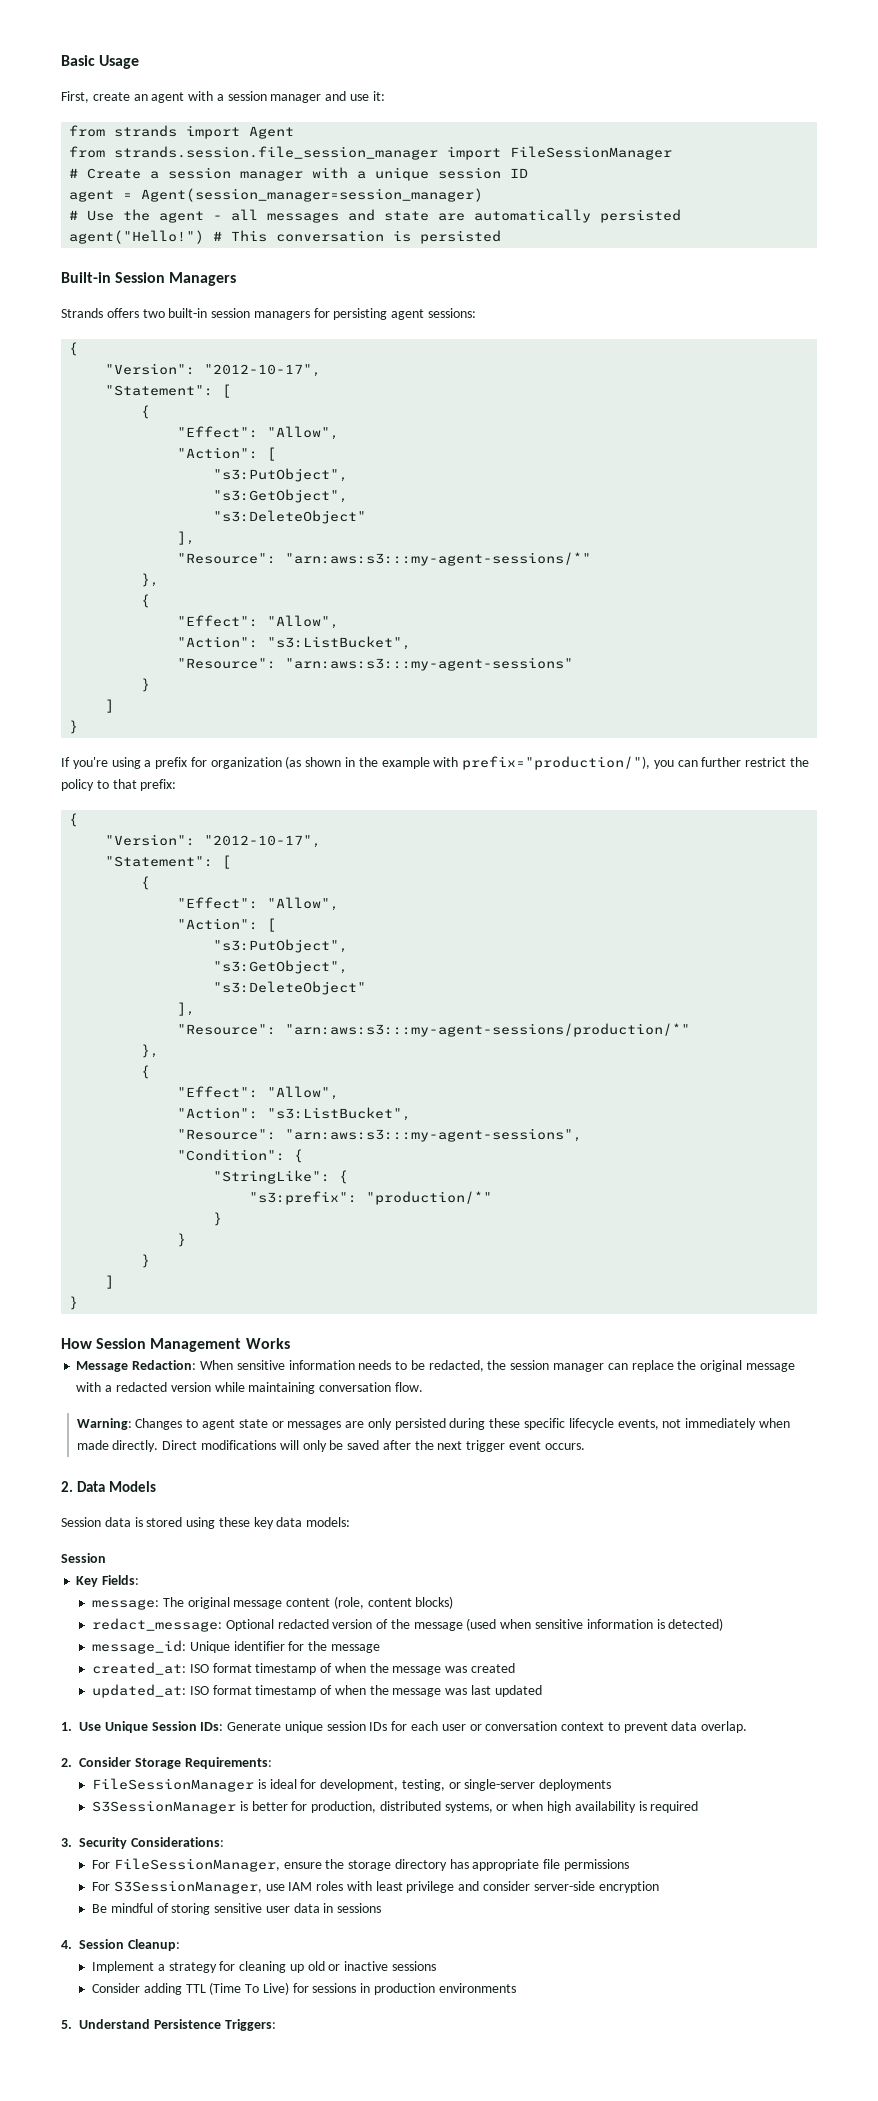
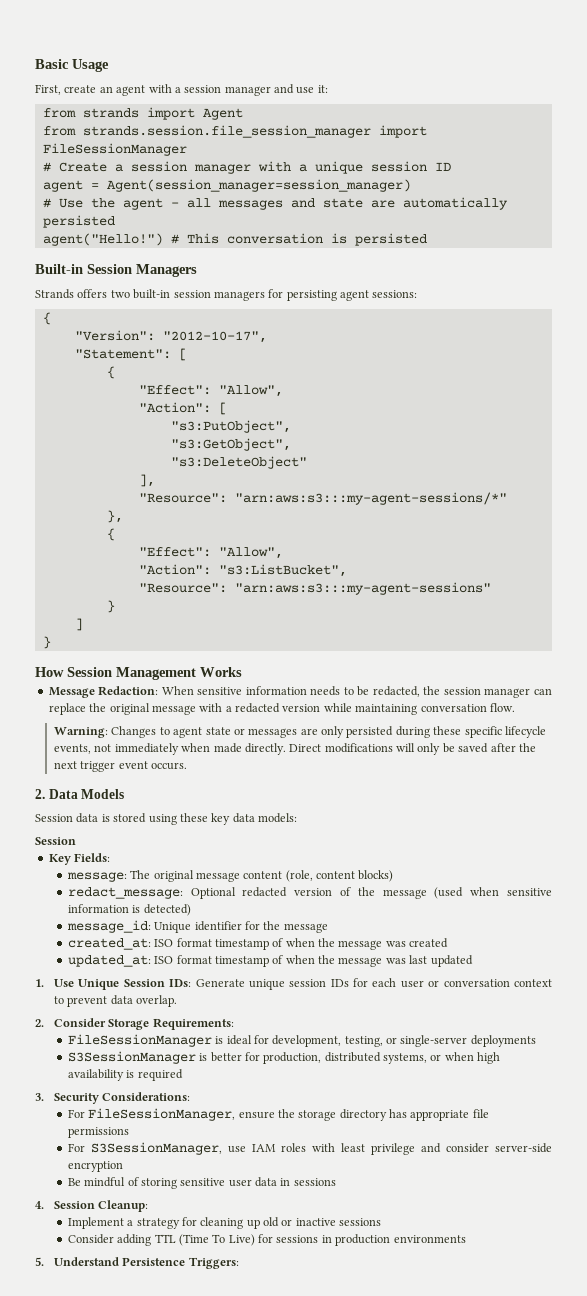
- If you're using a prefix for organization (as shown in the example with prefix="production/"), you can further restrict the policy to that prefix:
- {
- "Version": "2012-10-17",
- "Statement": [
- {
- "Effect": "Allow",
- "Action": [
- "s3:PutObject",
- "s3:GetObject",
- "s3:DeleteObject"
- ],
- "Resource": "arn:aws:s3:::my-agent-sessions/production/*"
- },
- {
- "Effect": "Allow",
- "Action": "s3:ListBucket",
- "Resource": "arn:aws:s3:::my-agent-sessions",
- "Condition": {
- "StringLike": {
- "s3:prefix": "production/*"
- }
- }
- }
- ]
- }

